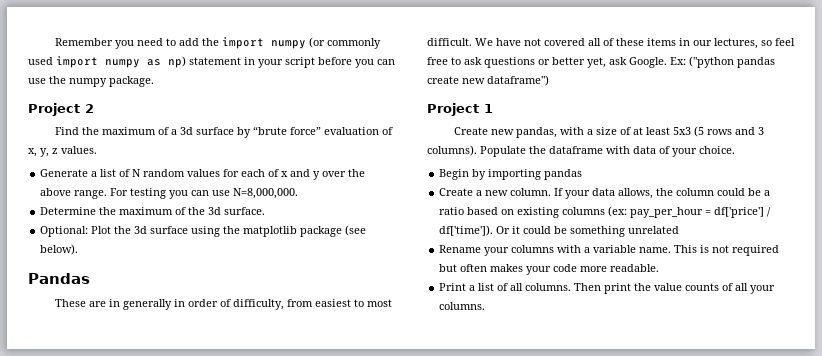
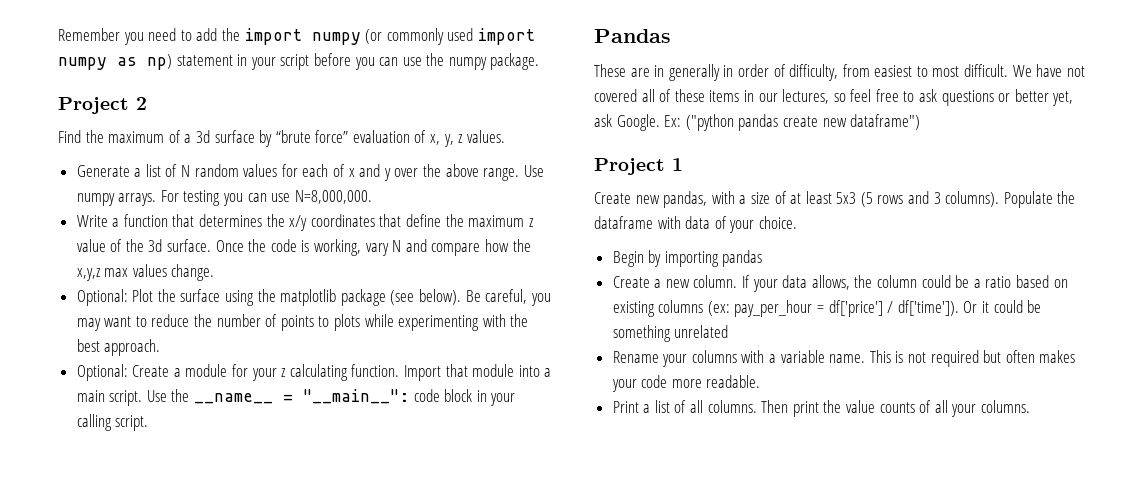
+ Use numpy arrays.
- Determine the maximum of the 3d surface.
+ Write a function that determines the x/y coordinates that define the maximum z value of the 3d surface. Once the code is working, vary N and compare how the x,y,z max values change.
- Optional: Plot the 3d surface using the matplotlib package (see below).
+ Optional: Plot the surface using the matplotlib package (see below). Be careful, you may want to reduce the number of points to plots while experimenting with the best approach.
+ Optional: Create a module for your z calculating function. Import that module into a main script. Use the __name__ = "__main__": code block in your calling script.

